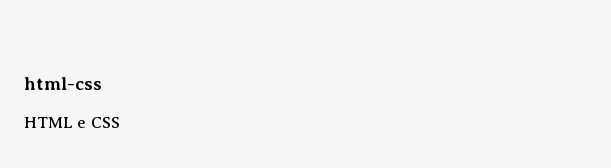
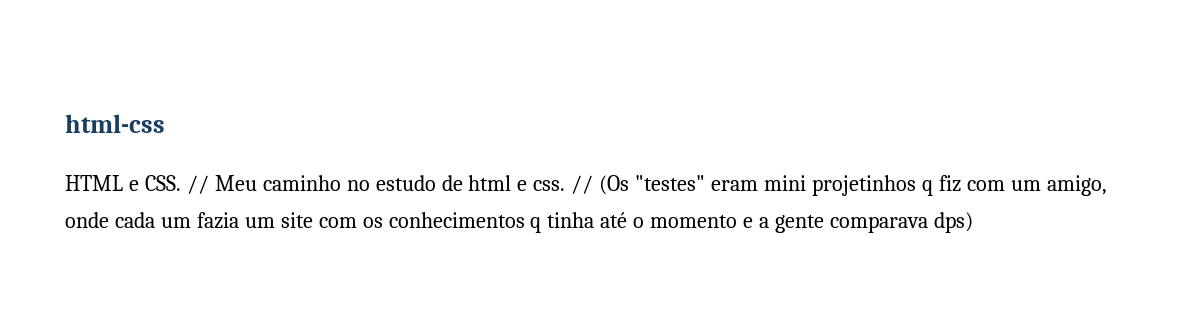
- HTML e CSS
+ HTML e CSS. // Meu caminho no estudo de html e css. // (Os "testes" eram mini projetinhos q fiz com um amigo, onde cada um fazia um site com os conhecimentos q tinha até o momento e a gente comparava dps)

